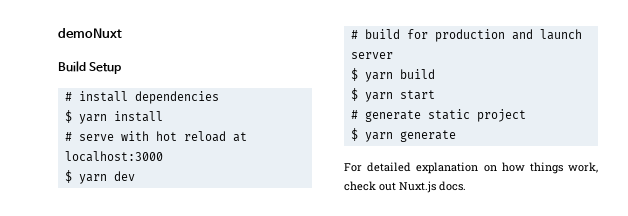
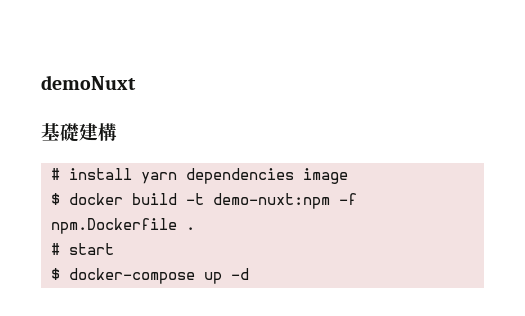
- Build Setup
+ 基礎建構
- # install dependencies
- $ yarn install
- # serve with hot reload at localhost:3000
- $ yarn dev
- # build for production and launch server
- $ yarn build
- $ yarn start
- # generate static project
- $ yarn generate
- For detailed explanation on how things work, check out Nuxt.js docs.
+ # install yarn dependencies image
+ $ docker build -t demo-nuxt:npm -f npm.Dockerfile .
+ # start
+ $ docker-compose up -d

